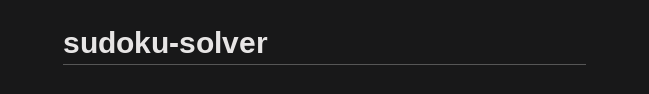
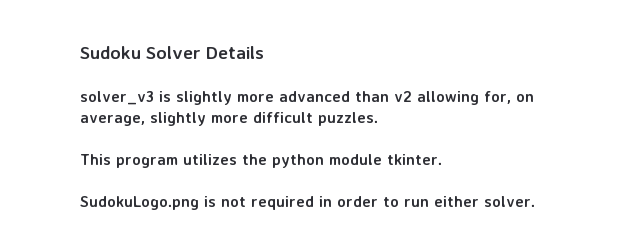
- sudoku-solver
+ Sudoku Solver Details
+ solver_v3 is slightly more advanced than v2 allowing for, on average, slightly more difficult puzzles.
+ This program utilizes the python module tkinter.
+ SudokuLogo.png is not required in order to run either solver.

